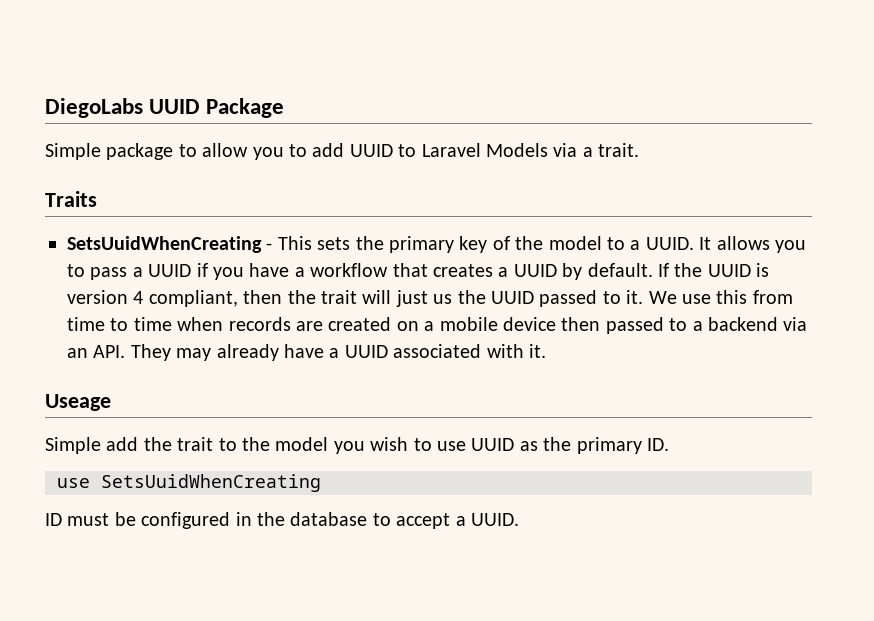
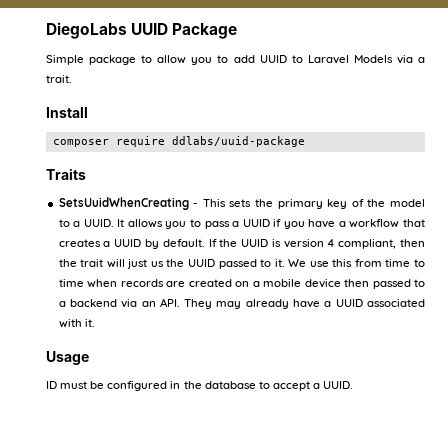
+ Install
+ composer require ddlabs/uuid-package
- Useage
- Simple add the trait to the model you wish to use UUID as the primary ID.
- use SetsUuidWhenCreating
+ Usage

